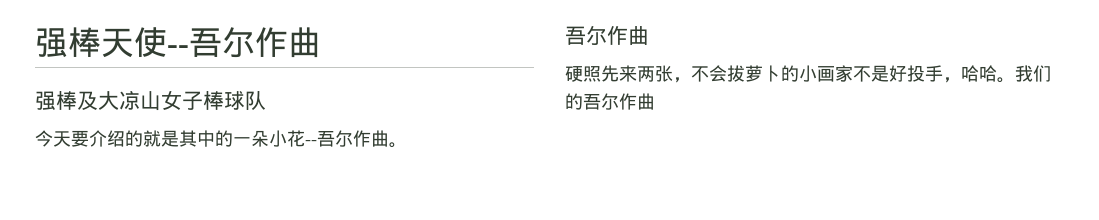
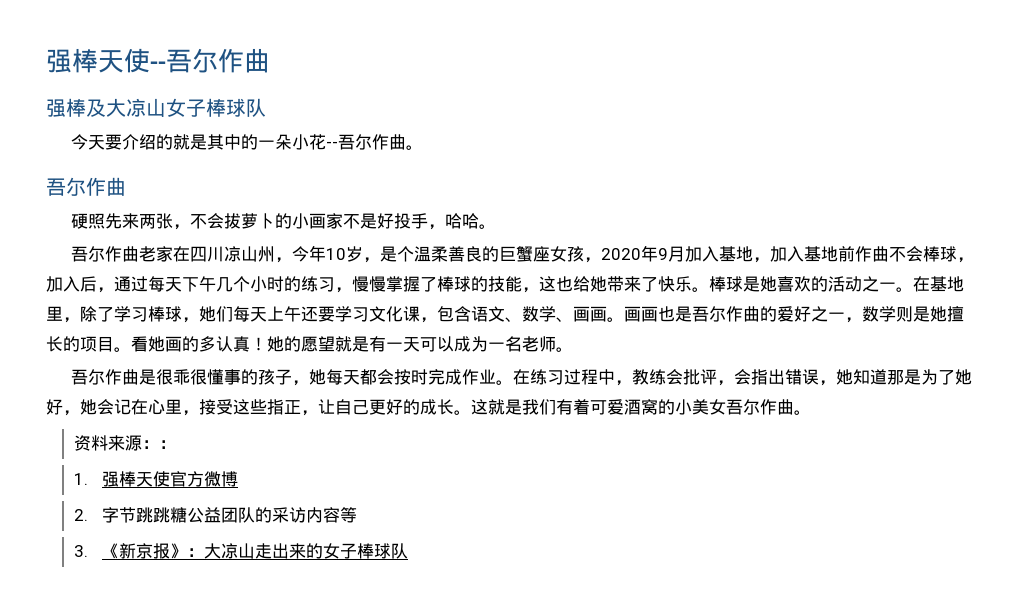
- 硬照先来两张，不会拔萝卜的小画家不是好投手，哈哈。我们的吾尔作曲
+ 硬照先来两张，不会拔萝卜的小画家不是好投手，哈哈。
+ 吾尔作曲老家在四川凉山州，今年10岁，是个温柔善良的巨蟹座女孩，2020年9月加入基地，加入基地前作曲不会棒球，加入后，通过每天下午几个小时的练习，慢慢掌握了棒球的技能，这也给她带来了快乐。棒球是她喜欢的活动之一。在基地里，除了学习棒球，她们每天上午还要学习文化课，包含语文、数学、画画。画画也是吾尔作曲的爱好之一，数学则是她擅长的项目。看她画的多认真！她的愿望就是有一天可以成为一名老师。
+ 吾尔作曲是很乖很懂事的孩子，她每天都会按时完成作业。在练习过程中，教练会批评，会指出错误，她知道那是为了她好，她会记在心里，接受这些指正，让自己更好的成长。这就是我们有着可爱酒窝的小美女吾尔作曲。
+ 资料来源：：
+ 1.强棒天使官方微博
+ 2.字节跳跳糖公益团队的采访内容等
+ 3.《新京报》：大凉山走出来的女子棒球队

